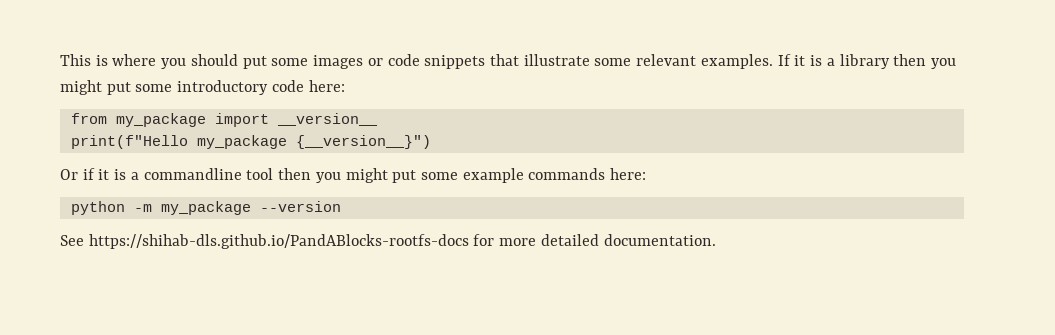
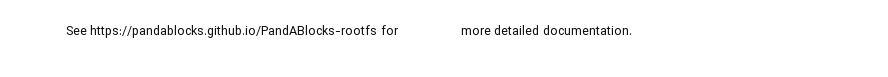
- This is where you should put some images or code snippets that illustrate some relevant examples. If it is a library then you might put some introductory code here:
- from my_package import __version__
- print(f"Hello my_package {__version__}")
- Or if it is a commandline tool then you might put some example commands here:
- python -m my_package --version
- See https://shihab-dls.github.io/PandABlocks-rootfs-docs for more detailed documentation.
+ See https://pandablocks.github.io/PandABlocks-rootfs for more detailed documentation.

